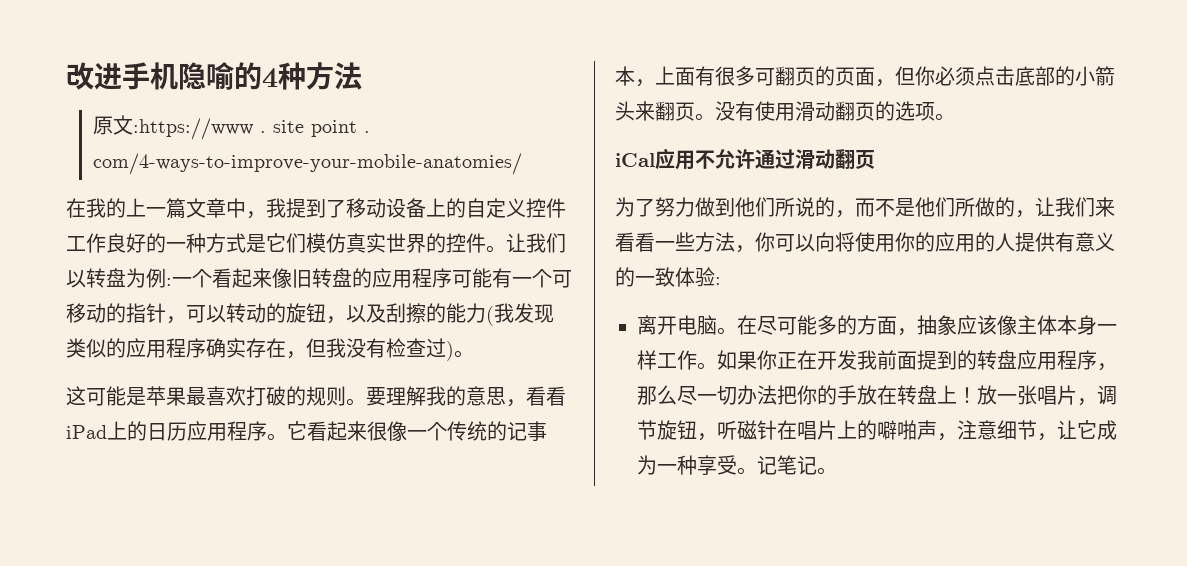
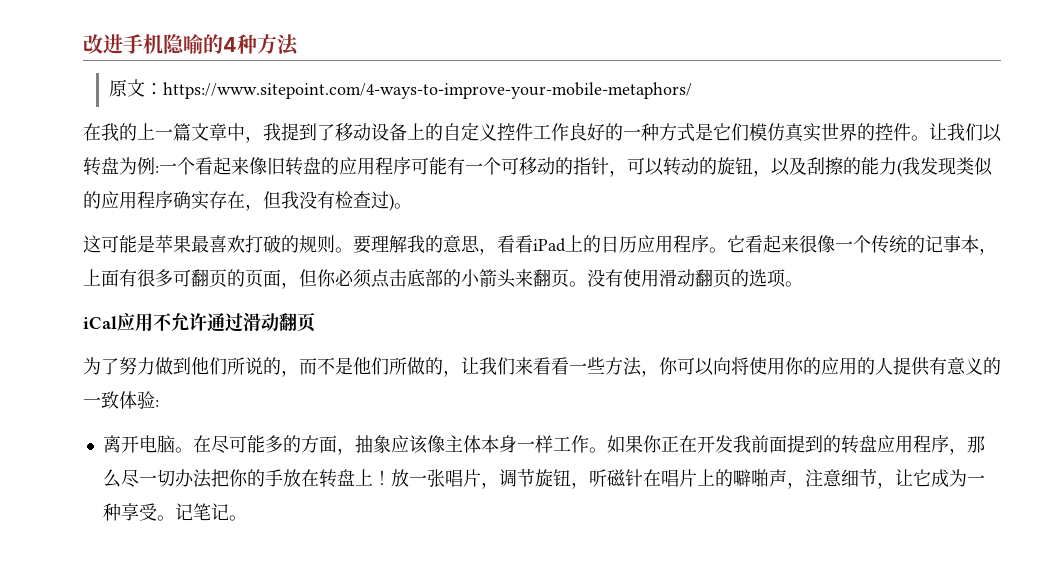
- 原文:https://www . site point . com/4-ways-to-improve-your-mobile-anatomies/
+ 原文：https://www.sitepoint.com/4-ways-to-improve-your-mobile-metaphors/

